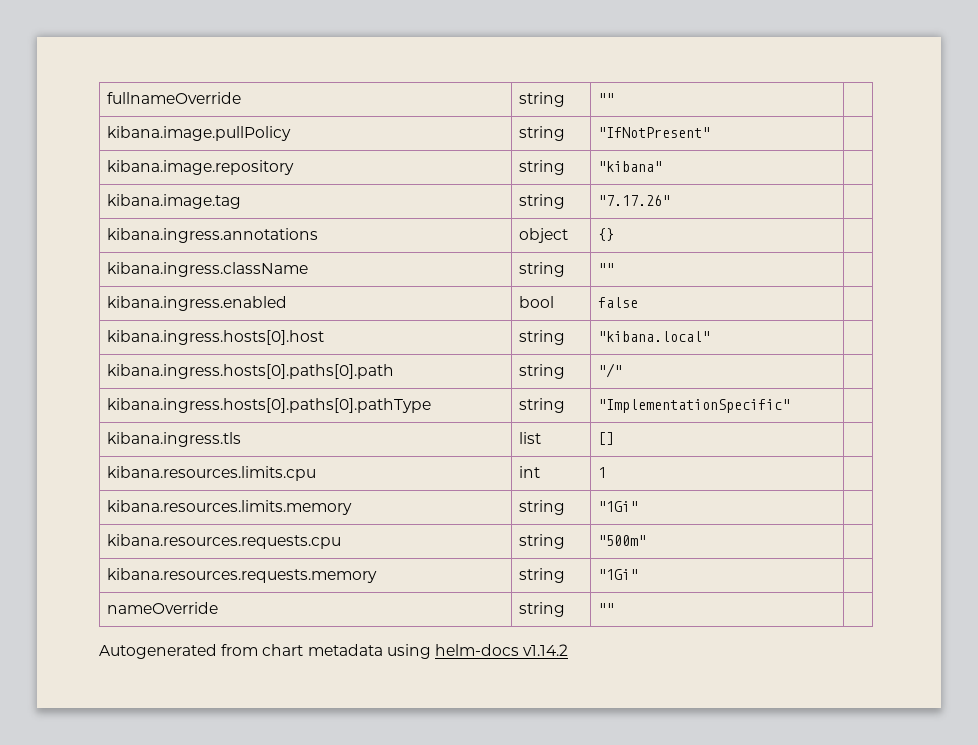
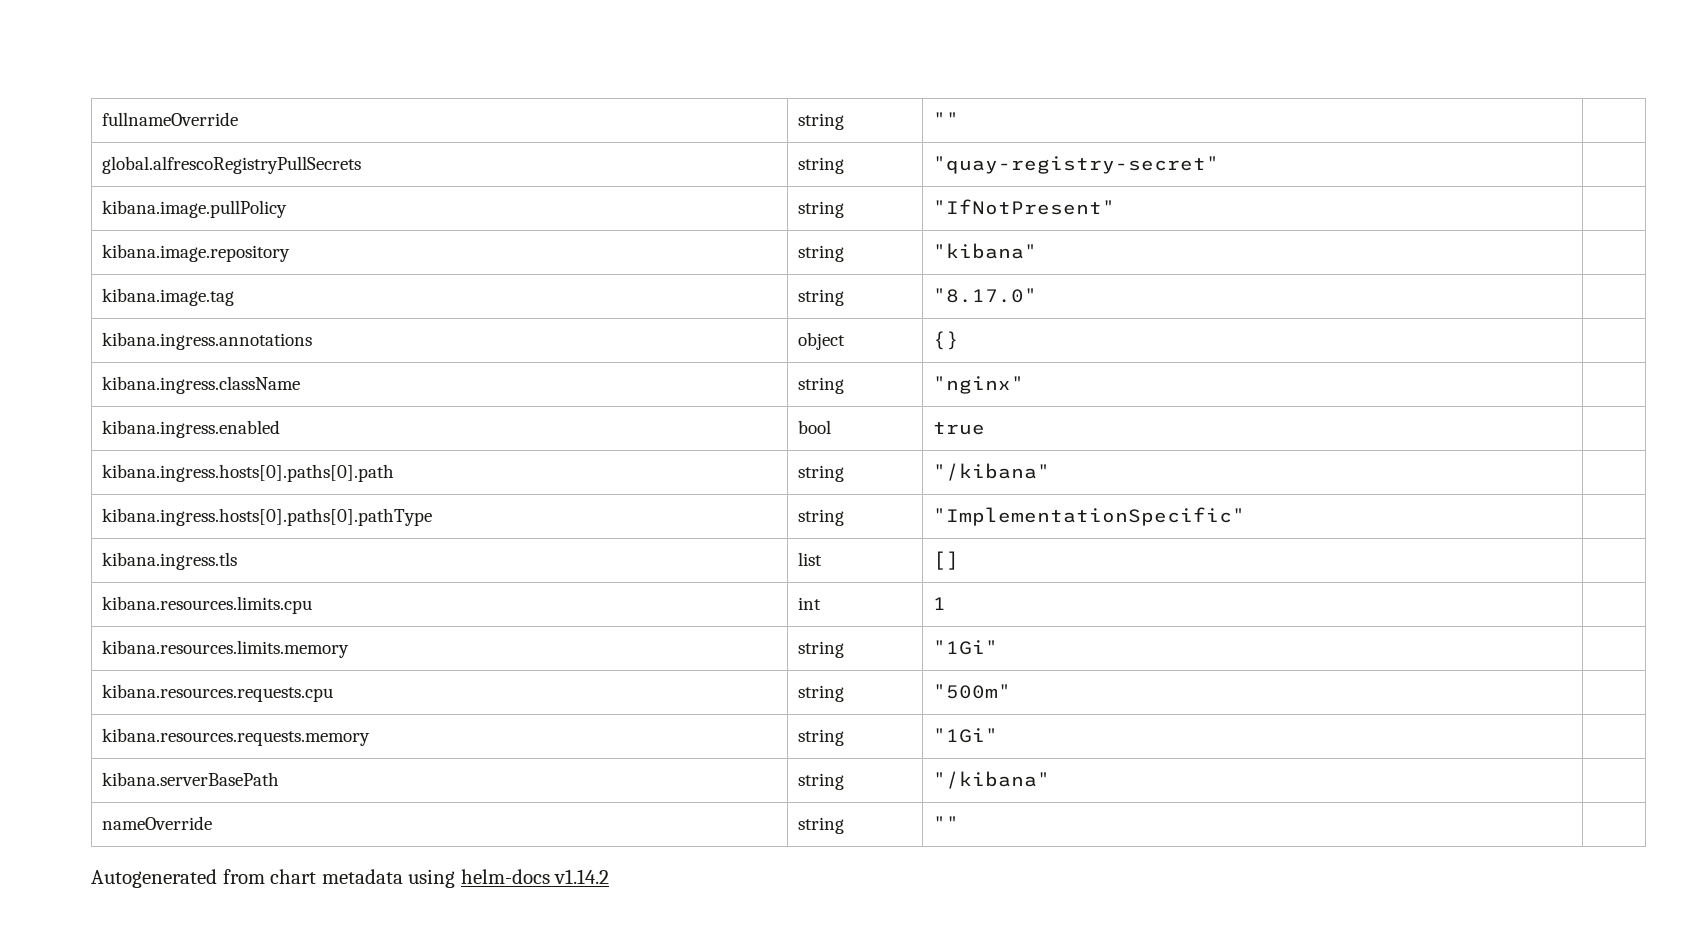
+ global.alfrescoRegistryPullSecrets | string | "quay-registry-secret" |
- kibana.image.tag | string | "7.17.26" |
+ kibana.image.tag | string | "8.17.0" |
- kibana.ingress.className | string | "" |
+ kibana.ingress.className | string | "nginx" |
- kibana.ingress.enabled | bool | false |
- kibana.ingress.hosts[0].host | string | "kibana.local" |
+ kibana.ingress.enabled | bool | true |
- kibana.ingress.hosts[0].paths[0].path | string | "/" |
+ kibana.ingress.hosts[0].paths[0].path | string | "/kibana" |
+ kibana.serverBasePath | string | "/kibana" |

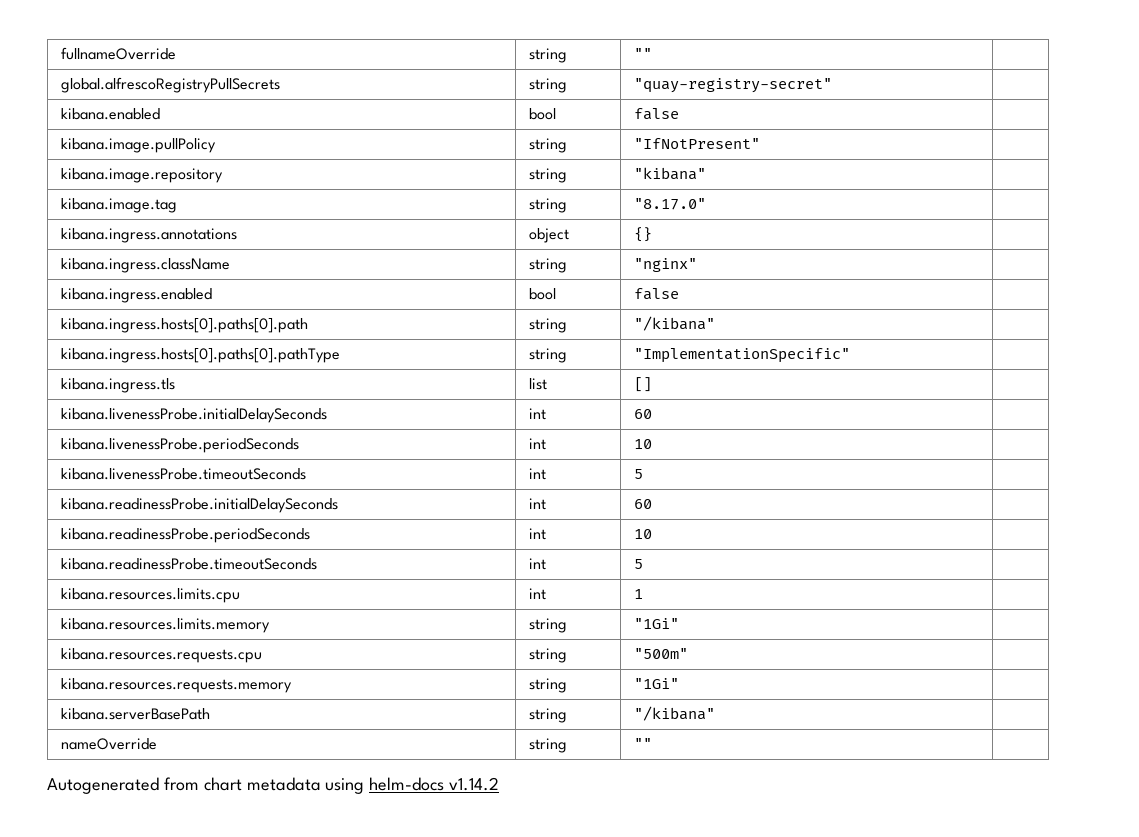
+ kibana.enabled | bool | false |
- kibana.ingress.enabled | bool | true |
+ kibana.ingress.enabled | bool | false |
+ kibana.livenessProbe.initialDelaySeconds | int | 60 |
+ kibana.livenessProbe.periodSeconds | int | 10 |
+ kibana.livenessProbe.timeoutSeconds | int | 5 |
+ kibana.readinessProbe.initialDelaySeconds | int | 60 |
+ kibana.readinessProbe.periodSeconds | int | 10 |
+ kibana.readinessProbe.timeoutSeconds | int | 5 |

